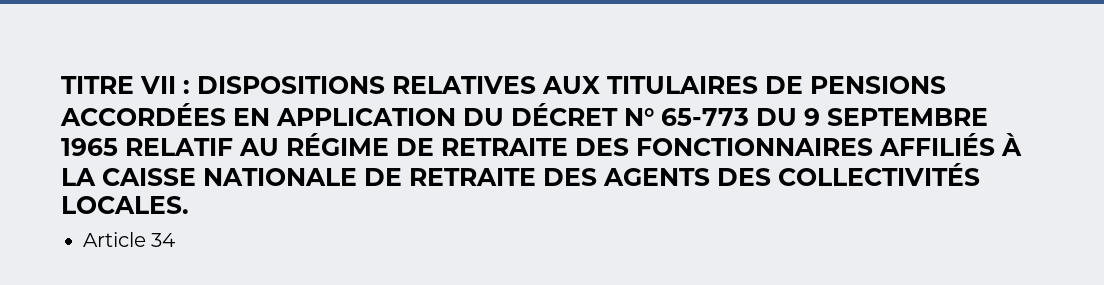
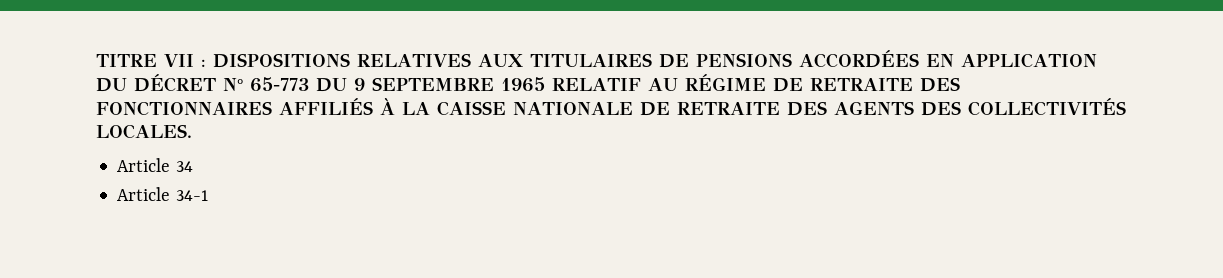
+ Article 34-1

